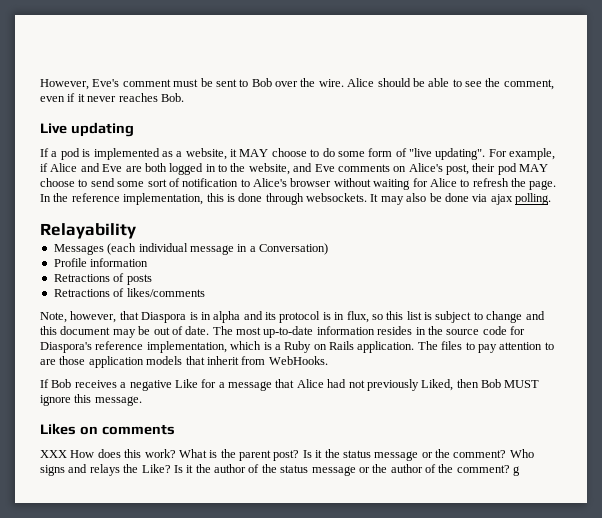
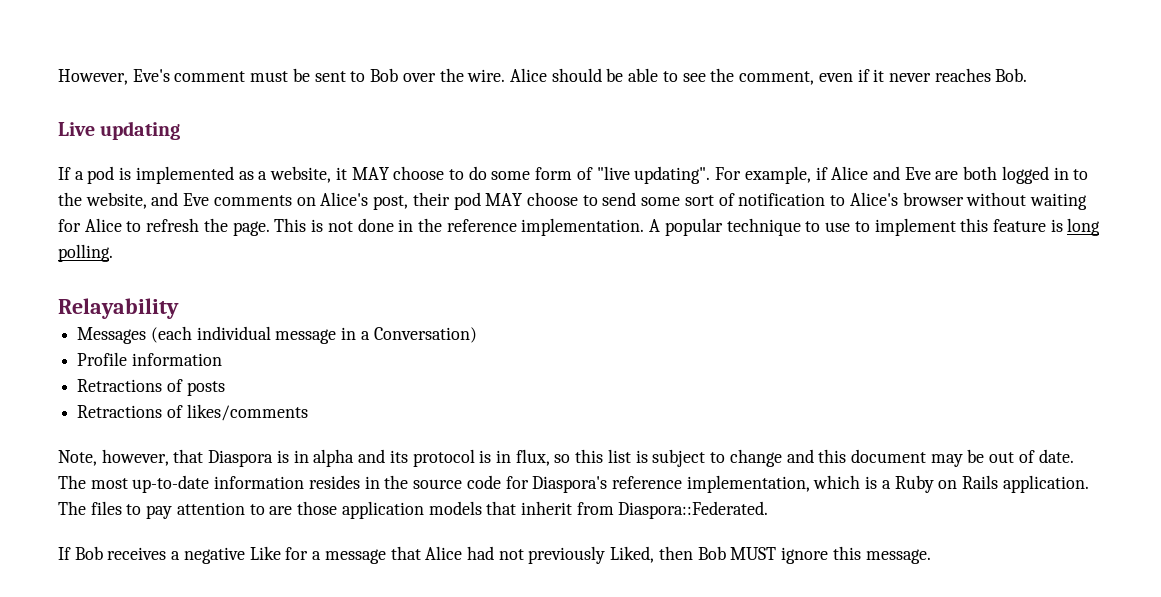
- In the reference implementation, this is done through websockets. It may also be done via ajax polling.
+ This is not done in the reference implementation. A popular technique to use to implement this feature is long polling.
- The files to pay attention to are those application models that inherit from WebHooks.
+ The files to pay attention to are those application models that inherit from Diaspora::Federated.
- Likes on comments
- XXX How does this work? What is the parent post? Is it the status message or the comment? Who signs and relays the Like? Is it the author of the status message or the author of the comment? g

